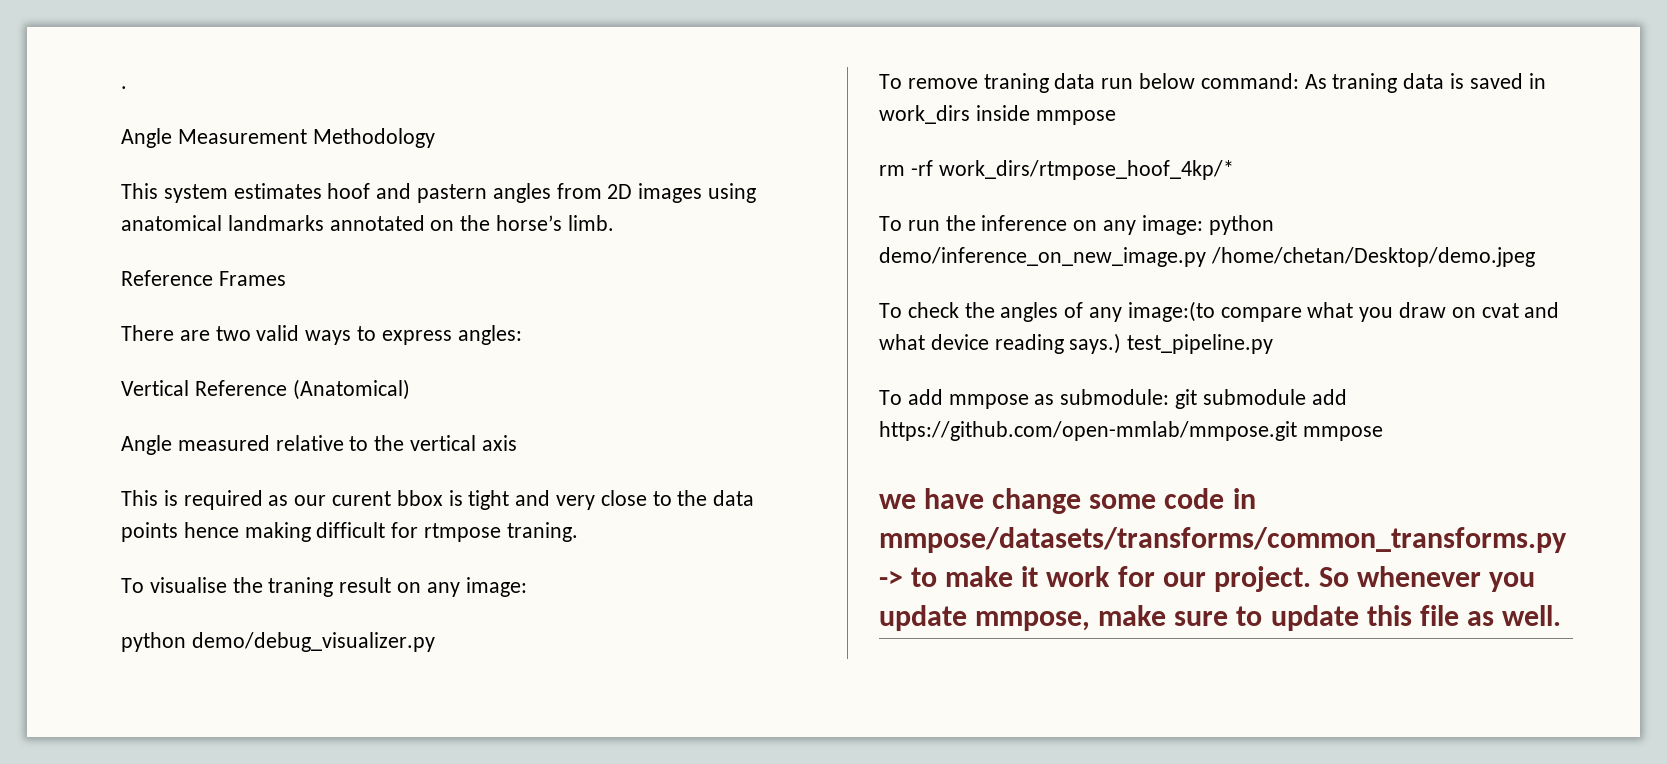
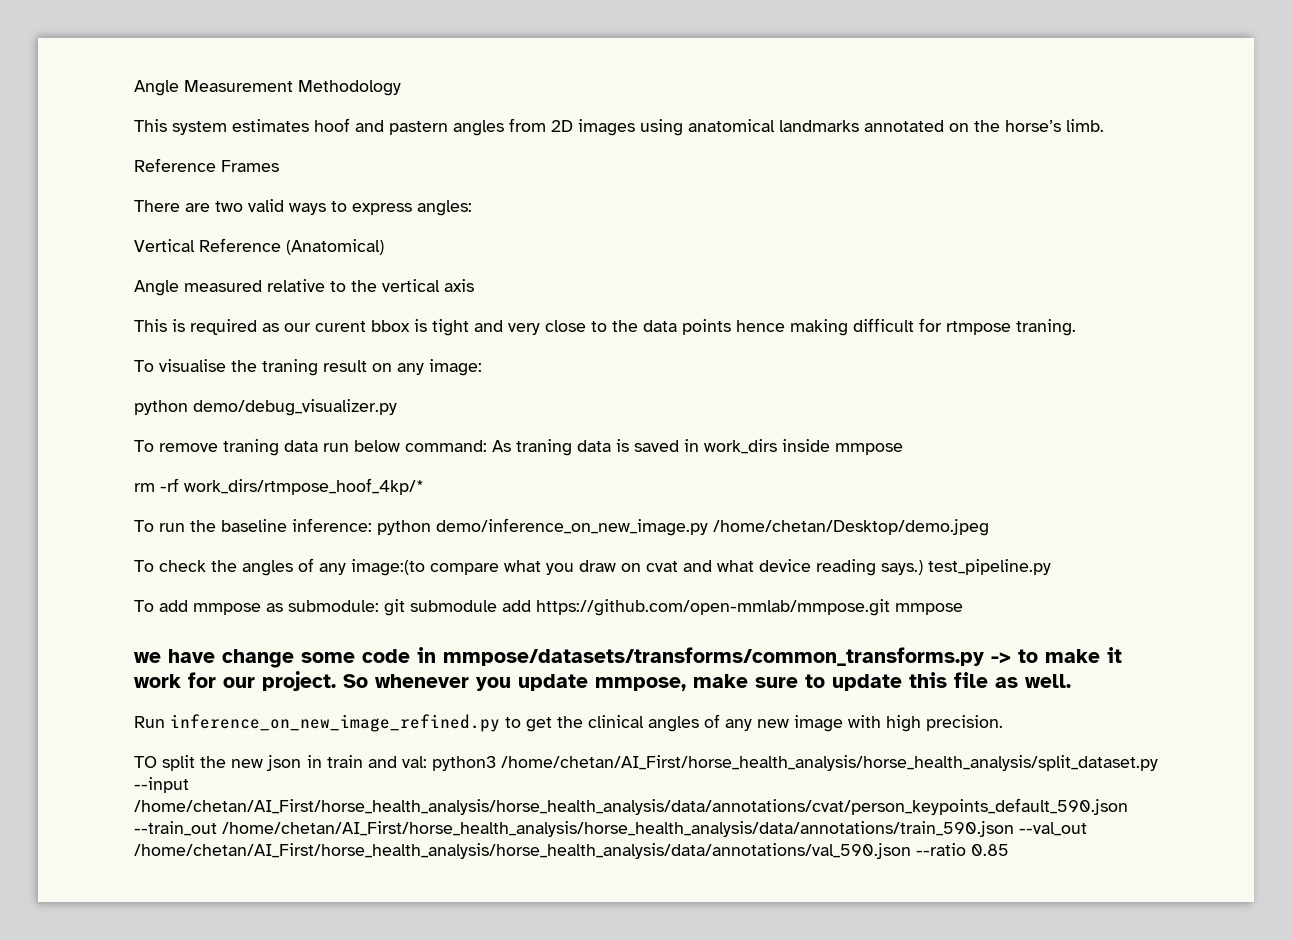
- .
- To run the inference on any image: python demo/inference_on_new_image.py /home/chetan/Desktop/demo.jpeg
+ To run the baseline inference: python demo/inference_on_new_image.py /home/chetan/Desktop/demo.jpeg
+ Run inference_on_new_image_refined.py to get the clinical angles of any new image with high precision.
+ TO split the new json in train and val: python3 /home/chetan/AI_First/horse_health_analysis/horse_health_analysis/split_dataset.py --input /home/chetan/AI_First/horse_health_analysis/horse_health_analysis/data/annotations/cvat/person_keypoints_default_590.json --train_out /home/chetan/AI_First/horse_health_analysis/horse_health_analysis/data/annotations/train_590.json --val_out /home/chetan/AI_First/horse_health_analysis/horse_health_analysis/data/annotations/val_590.json --ratio 0.85

